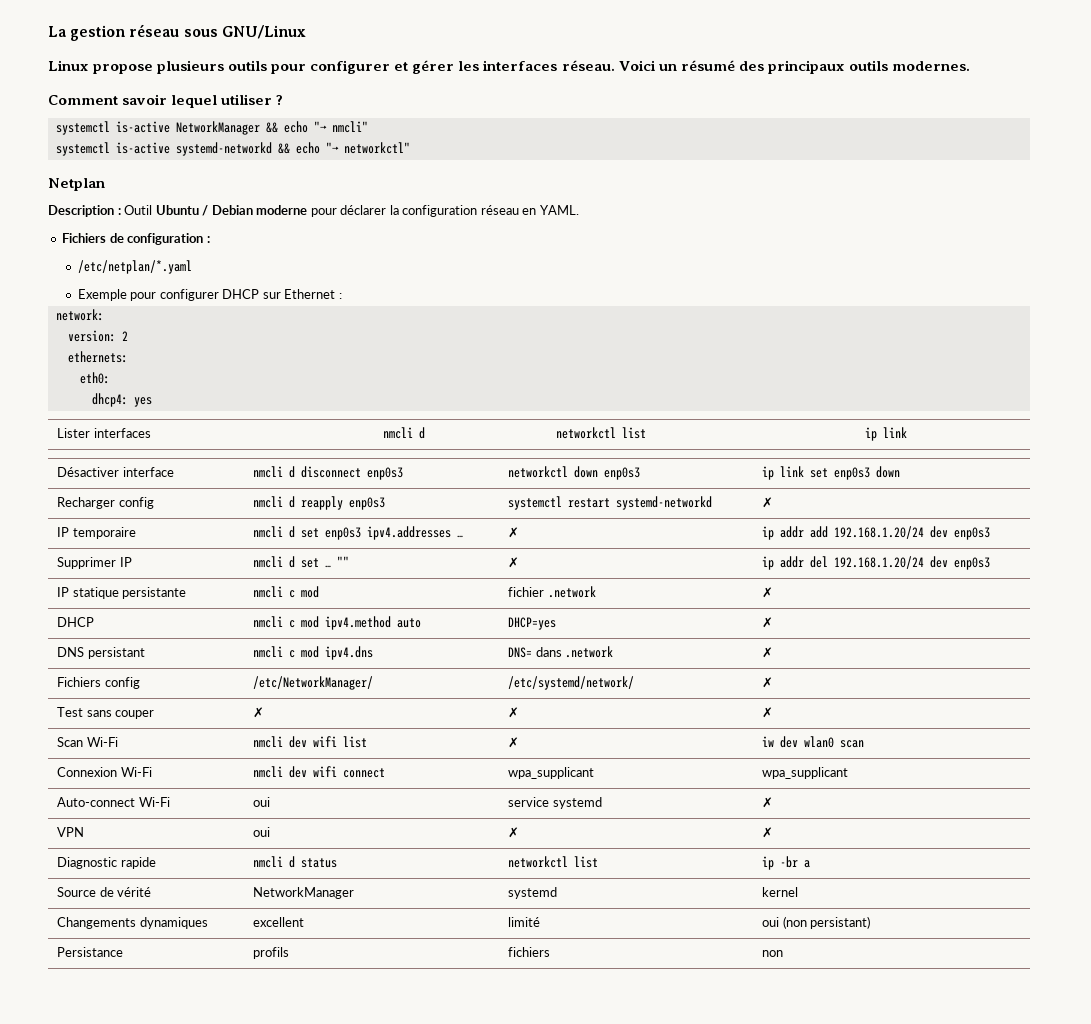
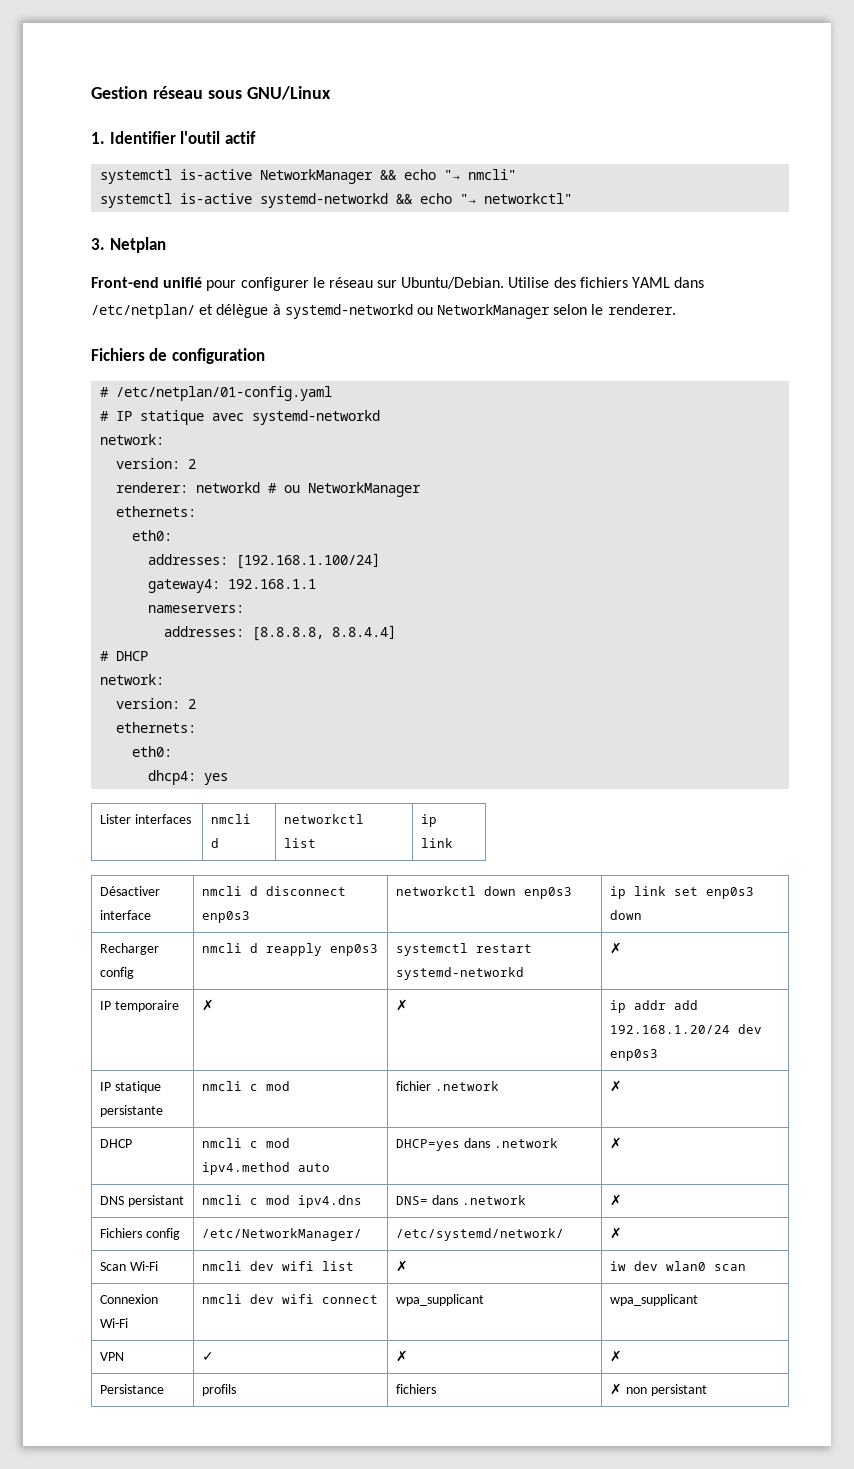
- La gestion réseau sous GNU/Linux
+ Gestion réseau sous GNU/Linux
- Linux propose plusieurs outils pour configurer et gérer les interfaces réseau. Voici un résumé des principaux outils modernes.
- Comment savoir lequel utiliser ?
+ 1. Identifier l'outil actif
- Netplan
+ 3. Netplan
- Description : Outil Ubuntu / Debian moderne pour déclarer la configuration réseau en YAML.
- Fichiers de configuration :
- /etc/netplan/*.yaml
- Exemple pour configurer DHCP sur Ethernet :
+ Front-end unifié pour configurer le réseau sur Ubuntu/Debian. Utilise des fichiers YAML dans /etc/netplan/ et délègue à systemd-networkd ou NetworkManager selon le renderer.
+ Fichiers de configuration
+ # /etc/netplan/01-config.yaml
+ # IP statique avec systemd-networkd
+ network:
+ version: 2
+ renderer: networkd # ou NetworkManager
+ ethernets:
+ eth0:
+ addresses: [192.168.1.100/24]
+ gateway4: 192.168.1.1
+ nameservers:
+ addresses: [8.8.8.8, 8.8.4.4]
+ # DHCP
- IP temporaire | nmcli d set enp0s3 ipv4.addresses … | ✗ | ip addr add 192.168.1.20/24 dev enp0s3
+ IP temporaire | ✗ | ✗ | ip addr add 192.168.1.20/24 dev enp0s3
- Supprimer IP | nmcli d set … "" | ✗ | ip addr del 192.168.1.20/24 dev enp0s3
- DHCP | nmcli c mod ipv4.method auto | DHCP=yes | ✗
+ DHCP | nmcli c mod ipv4.method auto | DHCP=yes dans .network | ✗
- Test sans couper | ✗ | ✗ | ✗
- Auto-connect Wi-Fi | oui | service systemd | ✗
- VPN | oui | ✗ | ✗
- Diagnostic rapide | nmcli d status | networkctl list | ip -br a
- Source de vérité | NetworkManager | systemd | kernel
- Changements dynamiques | excellent | limité | oui (non persistant)
+ VPN | ✓ | ✗ | ✗
- Persistance | profils | fichiers | non
+ Persistance | profils | fichiers | ✗ non persistant

